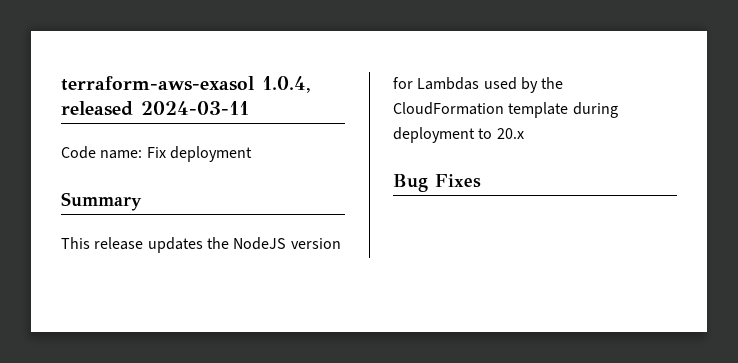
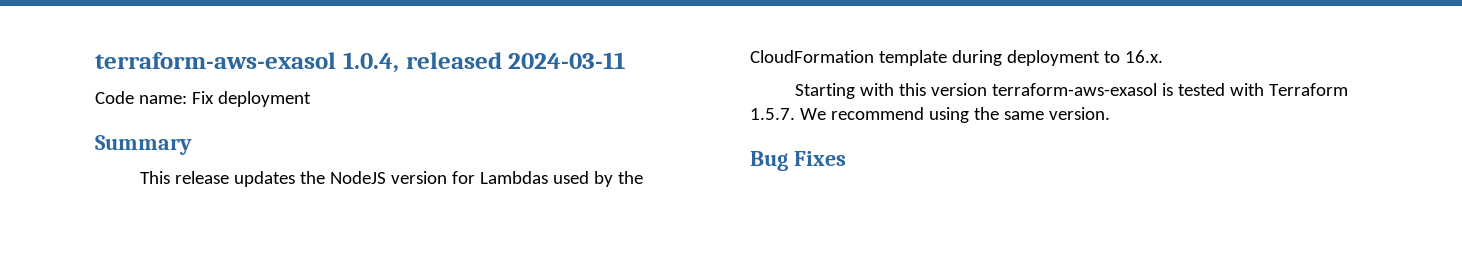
- This release updates the NodeJS version for Lambdas used by the CloudFormation template during deployment to 20.x
+ This release updates the NodeJS version for Lambdas used by the CloudFormation template during deployment to 16.x.
+ Starting with this version terraform-aws-exasol is tested with Terraform 1.5.7. We recommend using the same version.

